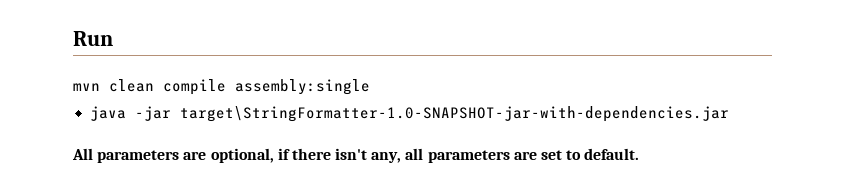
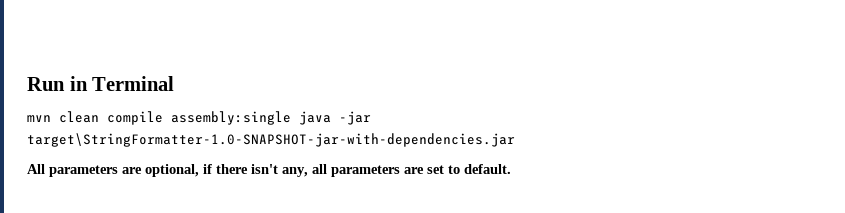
- Run
+ Run in Terminal
- mvn clean compile assembly:single
- java -jar target\StringFormatter-1.0-SNAPSHOT-jar-with-dependencies.jar
+ mvn clean compile assembly:single java -jar target\StringFormatter-1.0-SNAPSHOT-jar-with-dependencies.jar

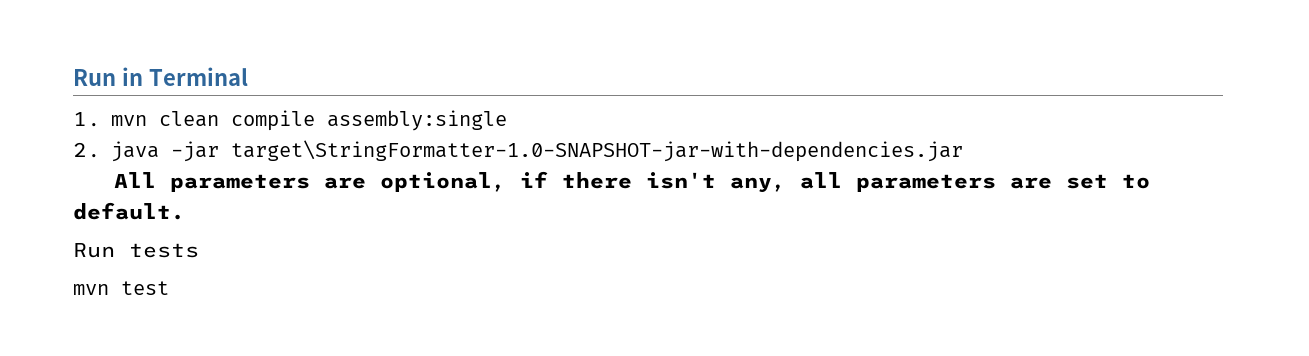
- mvn clean compile assembly:single java -jar target\StringFormatter-1.0-SNAPSHOT-jar-with-dependencies.jar
+ 1. mvn clean compile assembly:single
+ 2. java -jar target\StringFormatter-1.0-SNAPSHOT-jar-with-dependencies.jar
+ Run tests
+ mvn test

